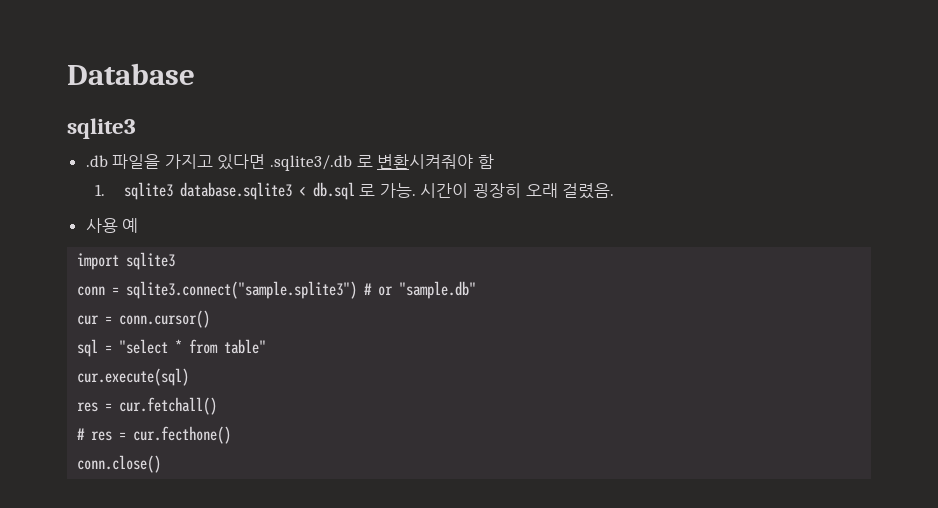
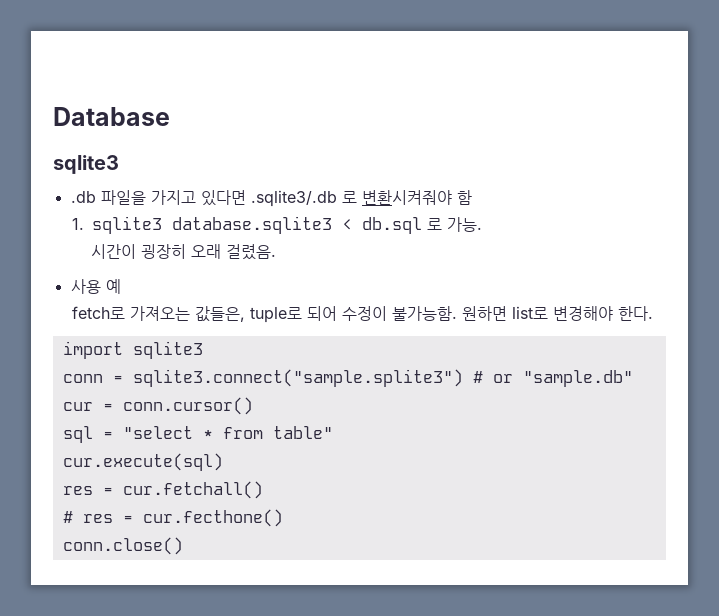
- 1. sqlite3 database.sqlite3 < db.sql 로 가능. 시간이 굉장히 오래 걸렸음.
+ 1. sqlite3 database.sqlite3 < db.sql 로 가능.
+ 시간이 굉장히 오래 걸렸음.
+ fetch로 가져오는 값들은, tuple로 되어 수정이 불가능함. 원하면 list로 변경해야 한다.

